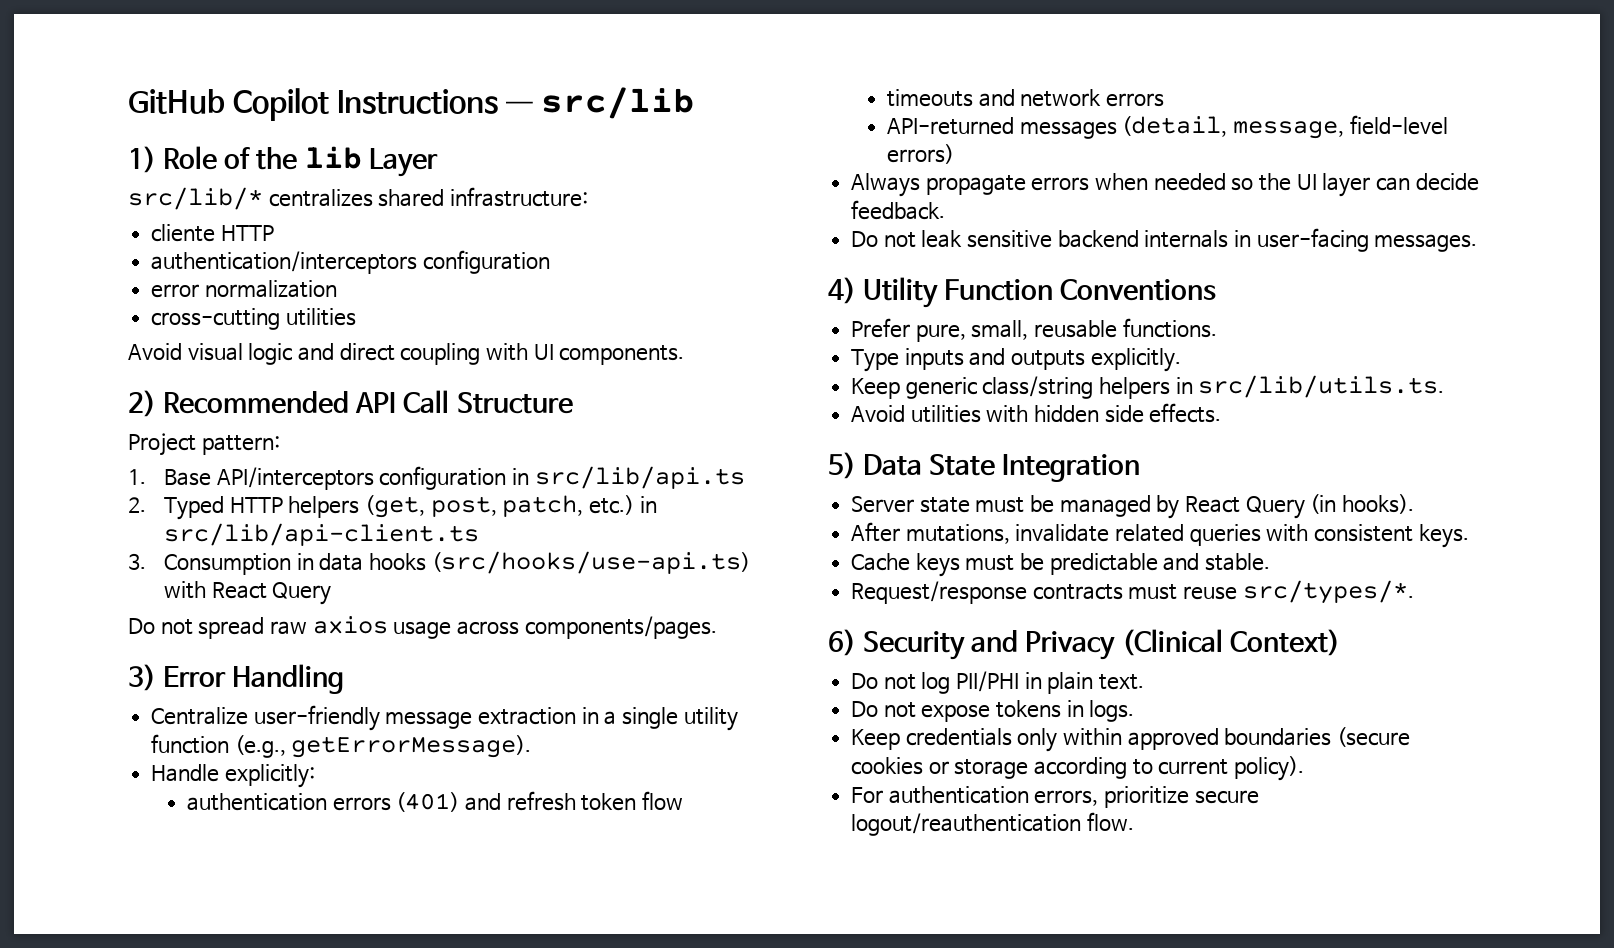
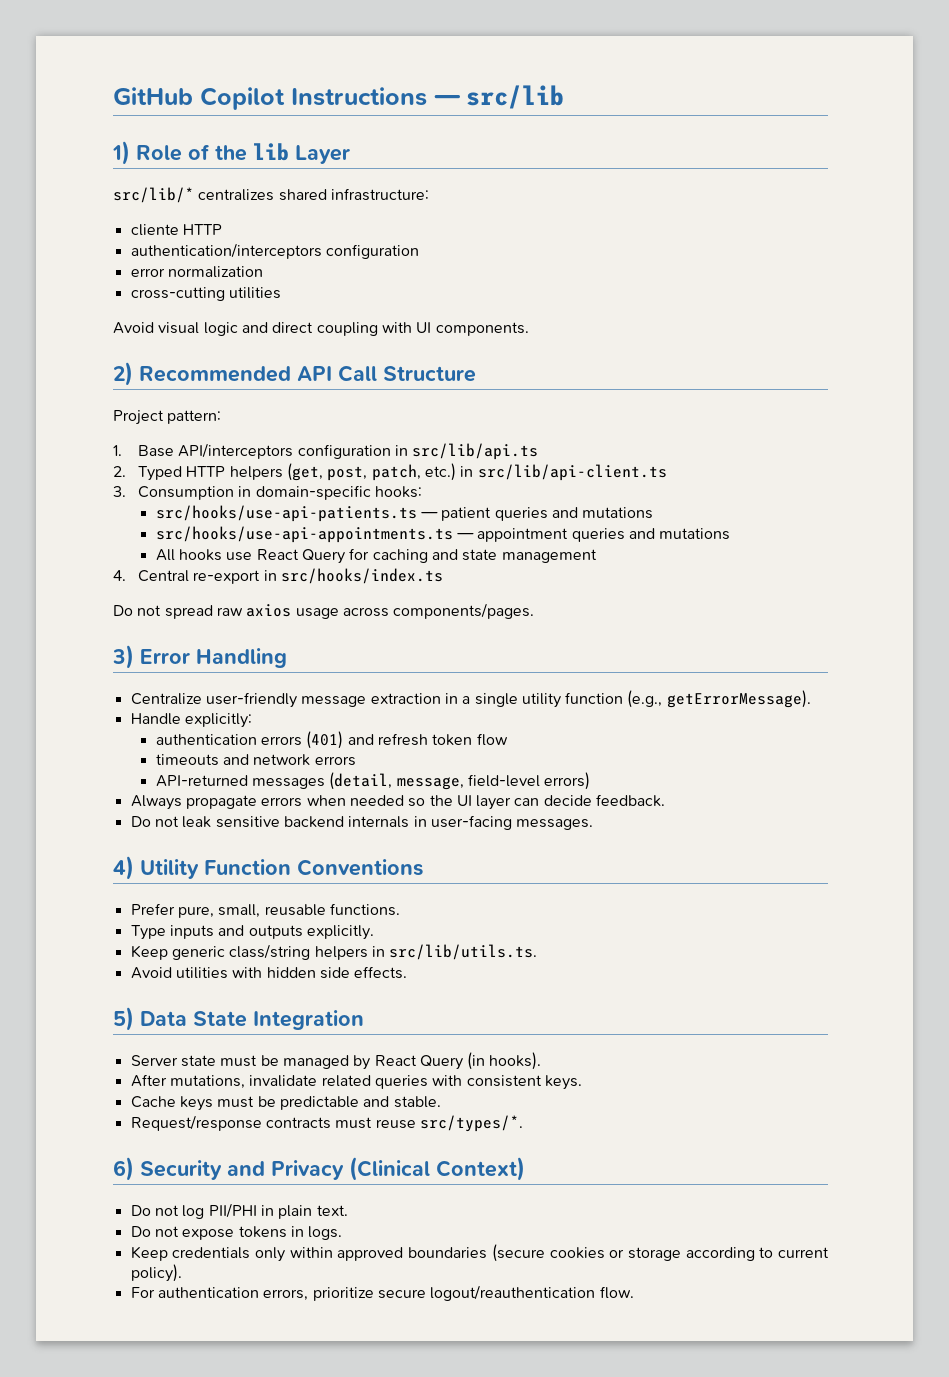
- 3. Consumption in data hooks (src/hooks/use-api.ts) with React Query
+ 3. Consumption in domain-specific hooks:
+ src/hooks/use-api-patients.ts — patient queries and mutations
+ src/hooks/use-api-appointments.ts — appointment queries and mutations
+ All hooks use React Query for caching and state management
+ 4. Central re-export in src/hooks/index.ts

